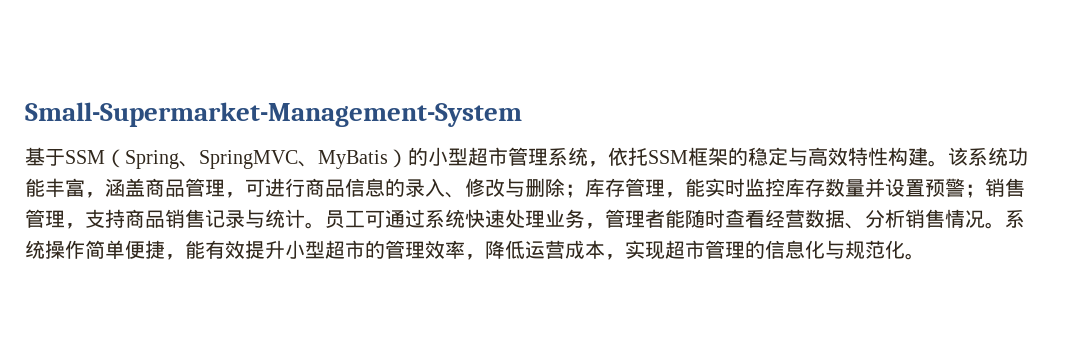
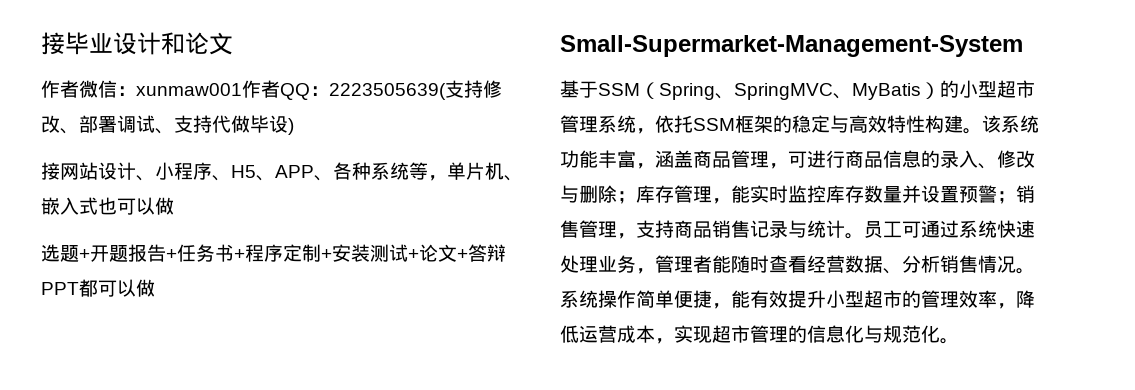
+ 接毕业设计和论文
+ 作者微信：xunmaw001作者QQ：2223505639(支持修改、部署调试、支持代做毕设)
+ 接网站设计、小程序、H5、APP、各种系统等，单片机、嵌入式也可以做
+ 选题+开题报告+任务书+程序定制+安装测试+论文+答辩PPT都可以做

